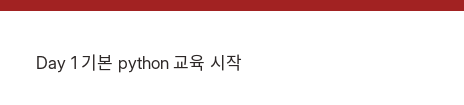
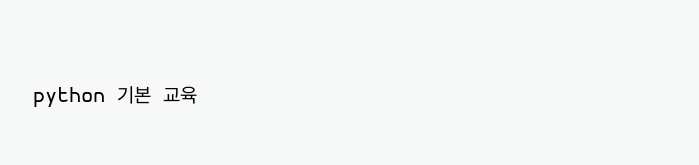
- Day 1 기본 python 교육 시작
+ python 기본 교육

